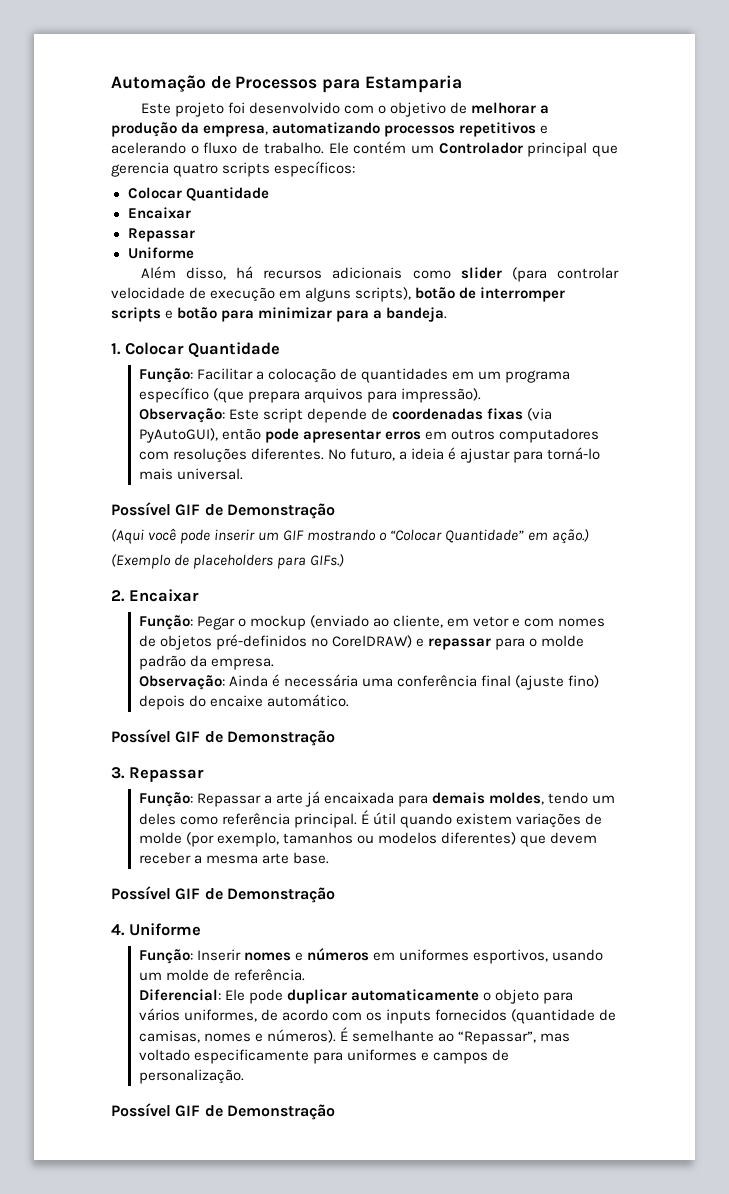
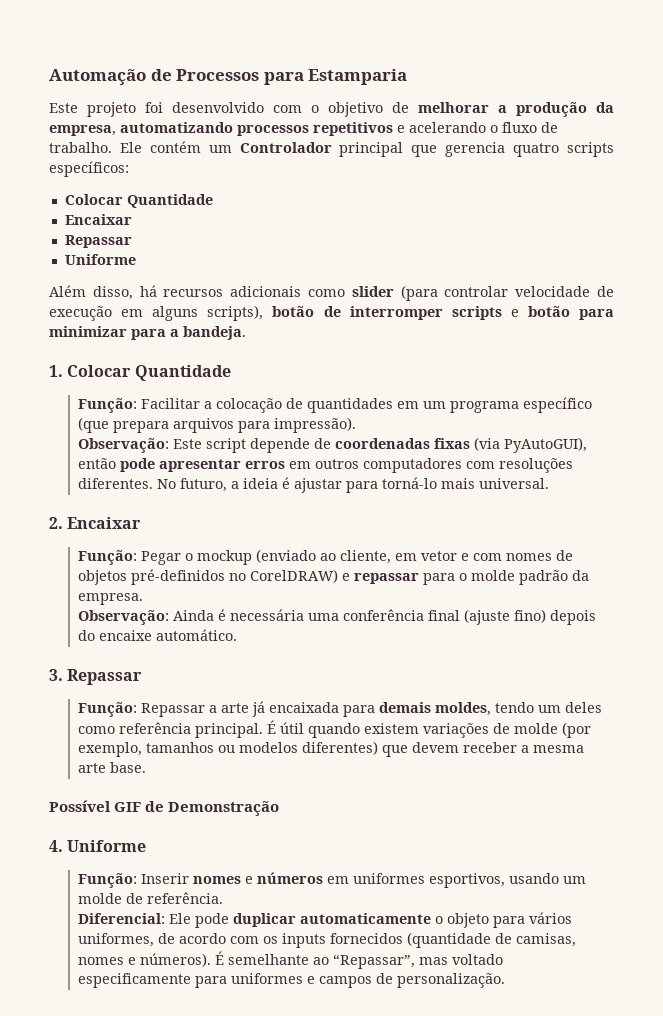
  No futuro, a ideia é ajustar para torná-lo mais universal.
- Possível GIF de Demonstração
- (Aqui você pode inserir um GIF mostrando o “Colocar Quantidade” em ação.)
- (Exemplo de placeholders para GIFs.)
  Observação: Ainda é necessária uma conferência final (ajuste fino) depois do encaixe automático.
- Possível GIF de Demonstração
  É semelhante ao “Repassar”, mas voltado especificamente para uniformes e campos de personalização.
- Possível GIF de Demonstração

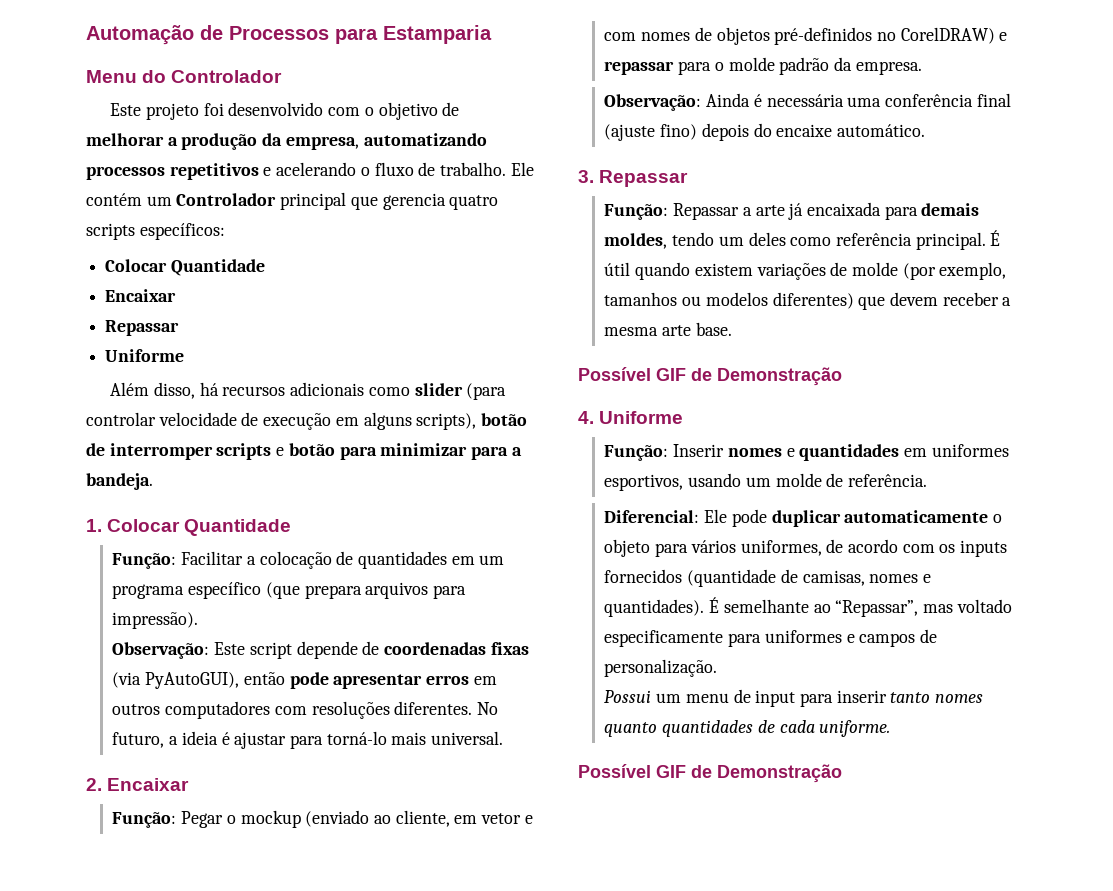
+ Menu do Controlador
- Função: Inserir nomes e números em uniformes esportivos, usando um molde de referência.
+ Função: Inserir nomes e quantidades em uniformes esportivos, usando um molde de referência.
- Diferencial: Ele pode duplicar automaticamente o objeto para vários uniformes, de acordo com os inputs fornecidos (quantidade de camisas, nomes e números).
+ Diferencial: Ele pode duplicar automaticamente o objeto para vários uniformes, de acordo com os inputs fornecidos (quantidade de camisas, nomes e quantidades).
+ Possui um menu de input para inserir tanto nomes quanto quantidades de cada uniforme.
+ Possível GIF de Demonstração

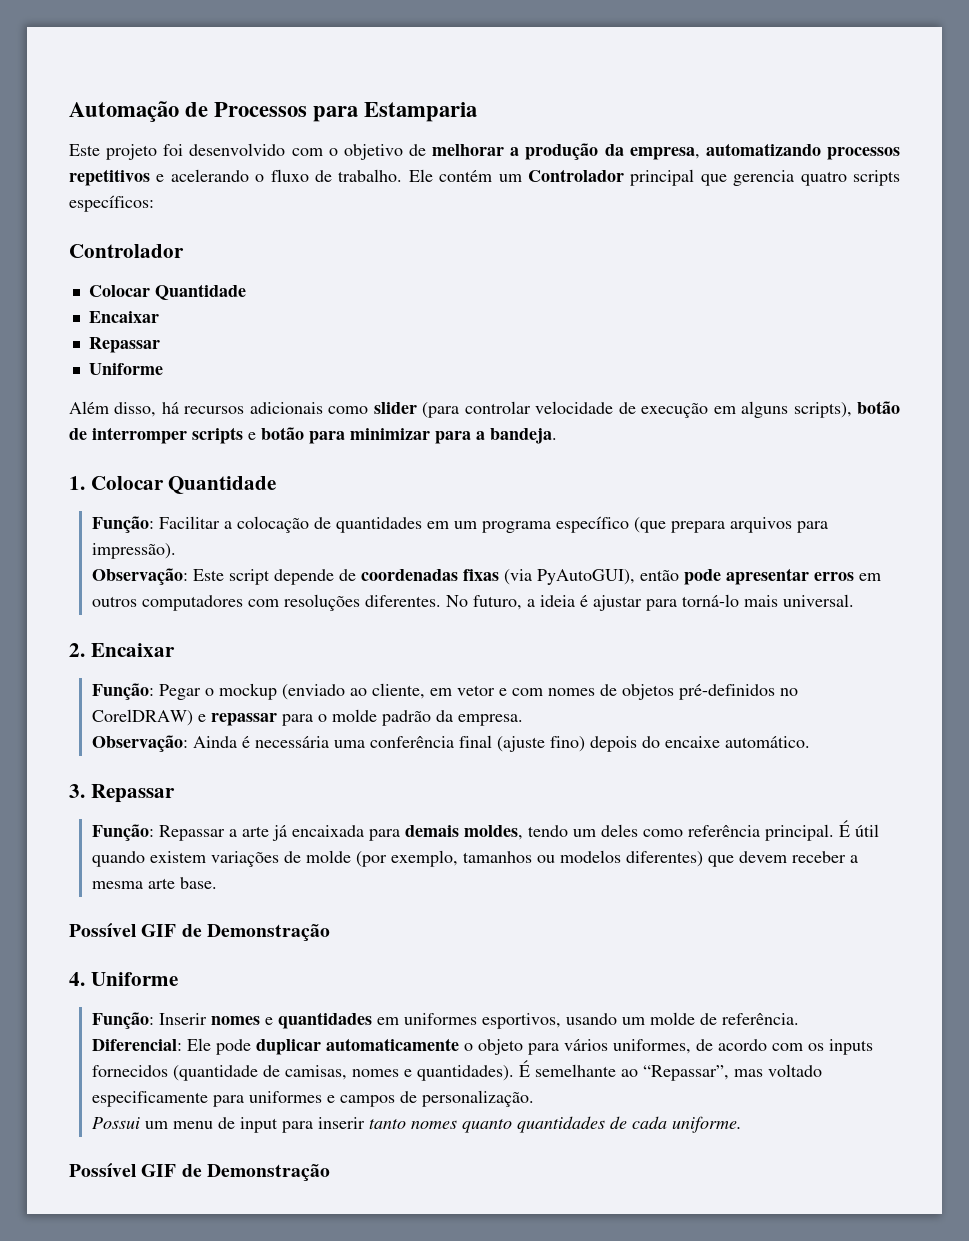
- Menu do Controlador
  Ele contém um Controlador principal que gerencia quatro scripts específicos:
+ Controlador

